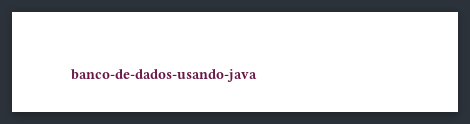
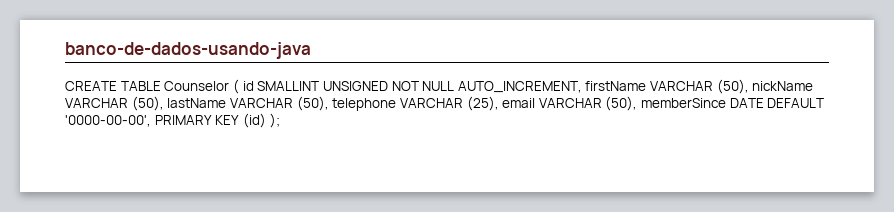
+ CREATE TABLE Counselor ( id SMALLINT UNSIGNED NOT NULL AUTO_INCREMENT, firstName VARCHAR (50), nickName VARCHAR (50), lastName VARCHAR (50), telephone VARCHAR (25), email VARCHAR (50), memberSince DATE DEFAULT '0000-00-00', PRIMARY KEY (id) );

